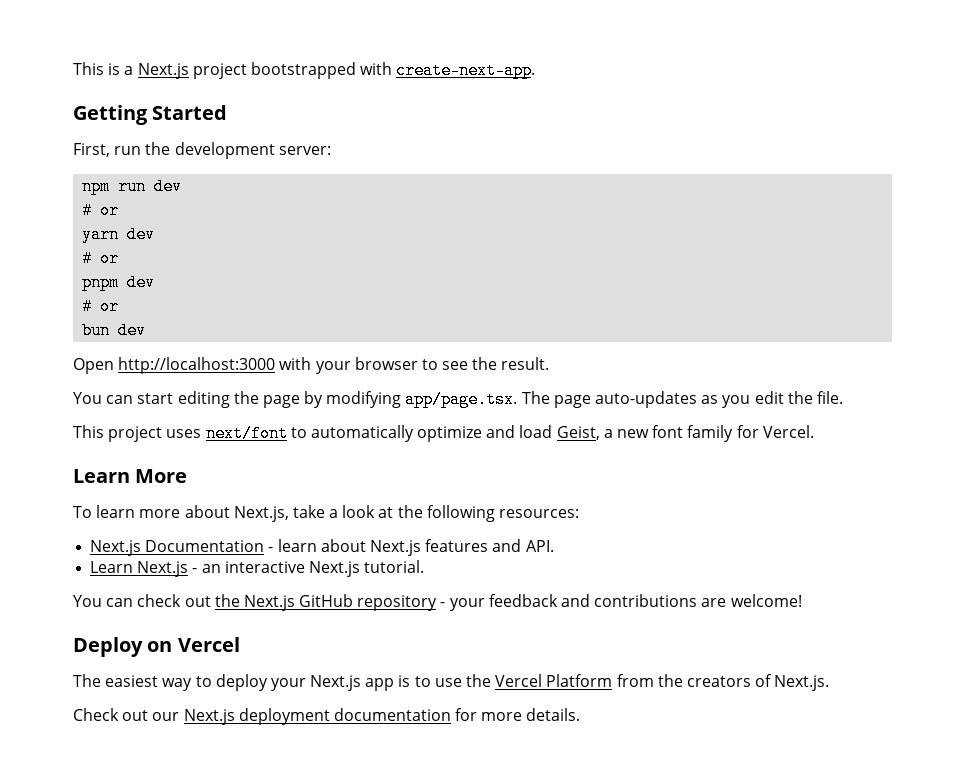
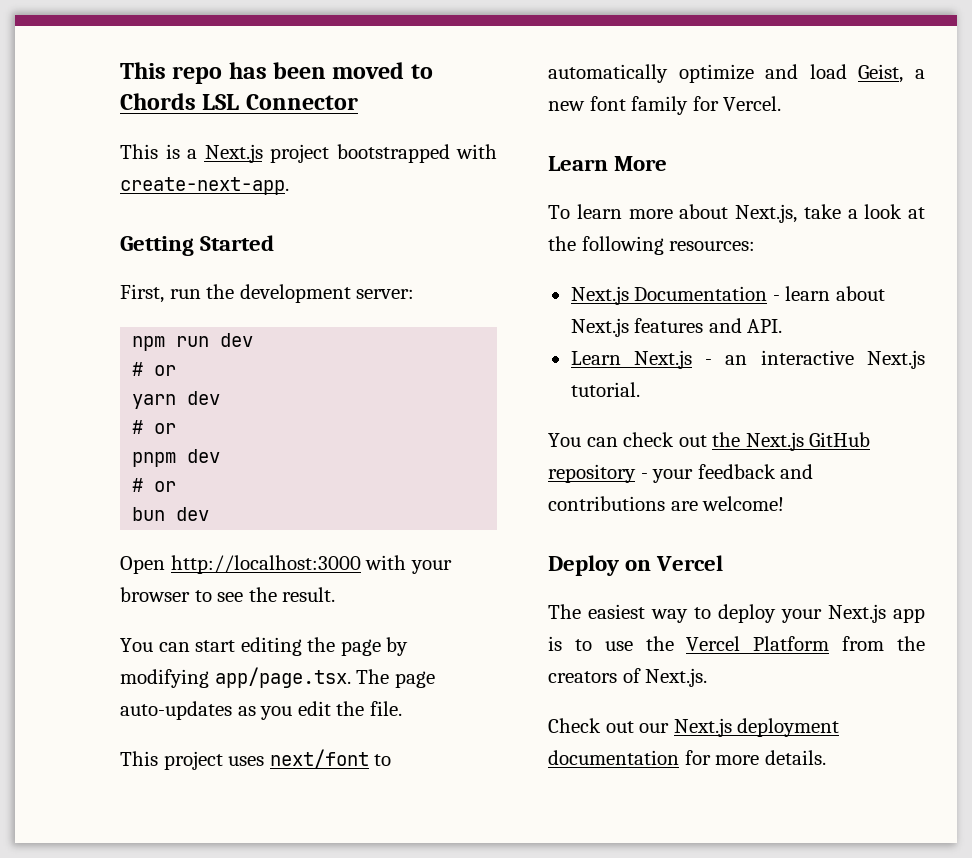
+ This repo has been moved to Chords LSL Connector

